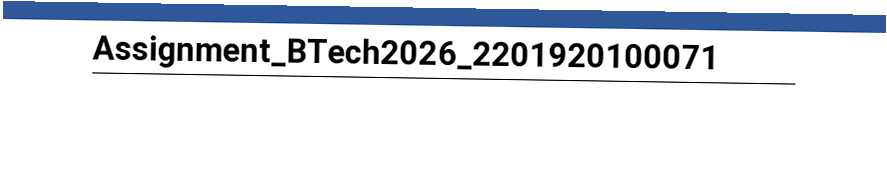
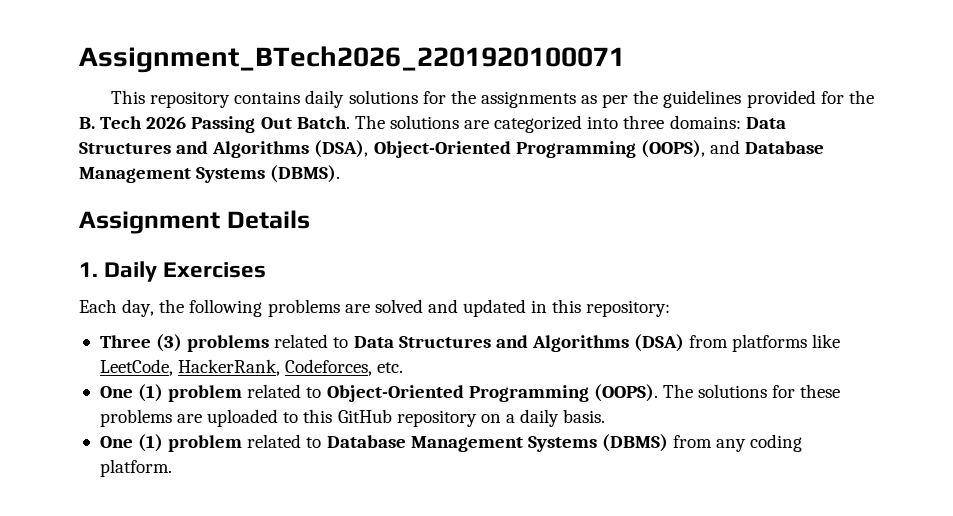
+ This repository contains daily solutions for the assignments as per the guidelines provided for the B. Tech 2026 Passing Out Batch. The solutions are categorized into three domains: Data Structures and Algorithms (DSA), Object-Oriented Programming (OOPS), and Database Management Systems (DBMS).
+ Assignment Details
+ 1. Daily Exercises
+ Each day, the following problems are solved and updated in this repository:
+ Three (3) problems related to Data Structures and Algorithms (DSA) from platforms like LeetCode, HackerRank, Codeforces, etc.
+ One (1) problem related to Object-Oriented Programming (OOPS). The solutions for these problems are uploaded to this GitHub repository on a daily basis.
+ One (1) problem related to Database Management Systems (DBMS) from any coding platform.

